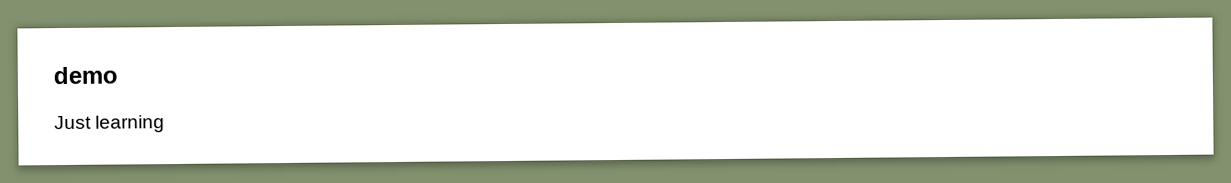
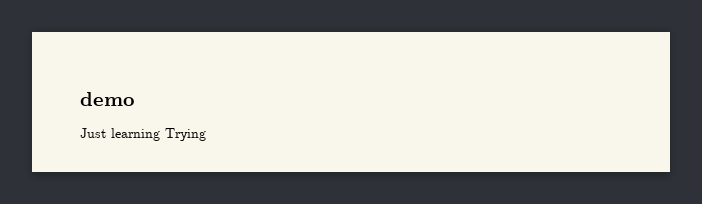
- Just learning
+ Just learning Trying

